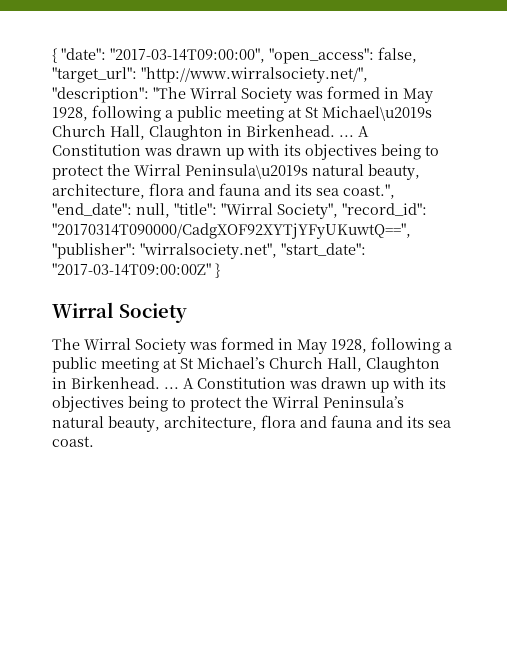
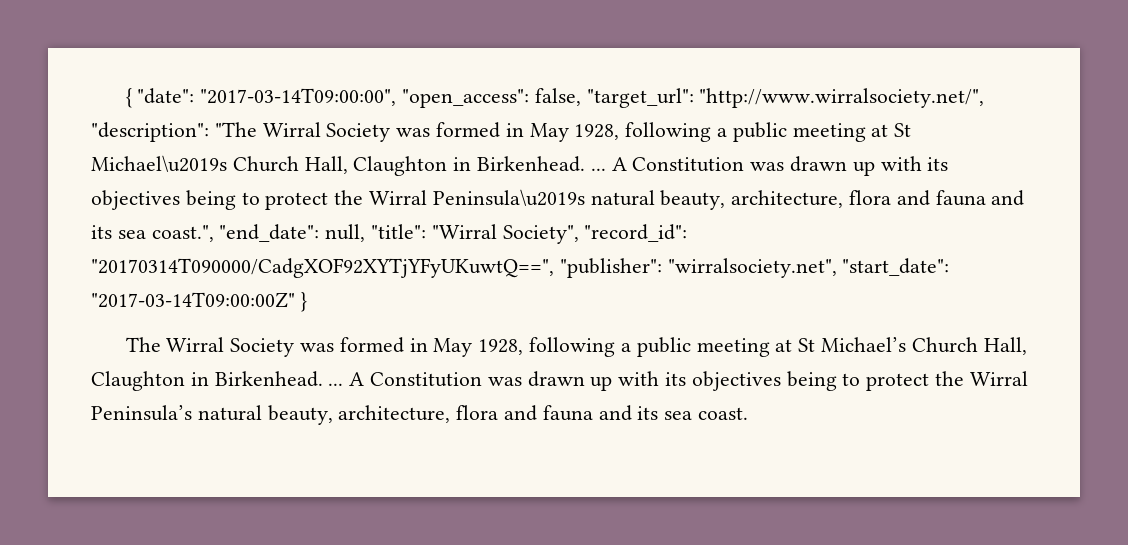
  A Constitution was drawn up with its objectives being to protect the Wirral Peninsula\u2019s natural beauty, architecture, flora and fauna and its sea coast.", "end_date": null, "title": "Wirral Society", "record_id": "20170314T090000/CadgXOF92XYTjYFyUKuwtQ==", "publisher": "wirralsociety.net", "start_date": "2017-03-14T09:00:00Z" }
- Wirral Society

